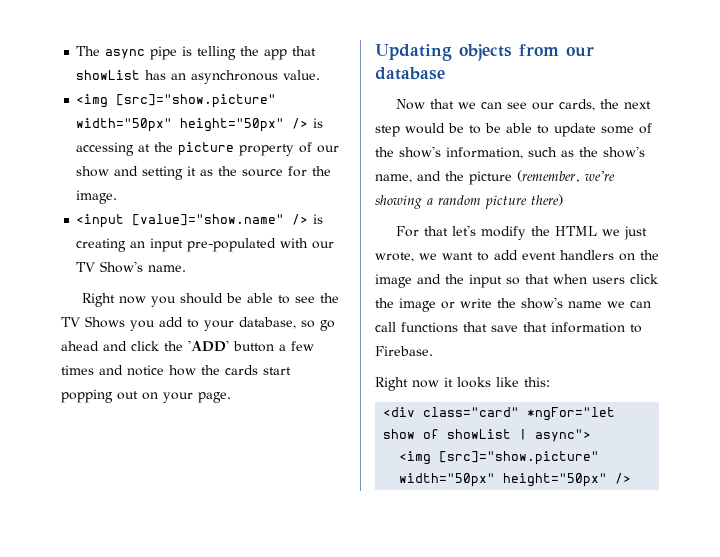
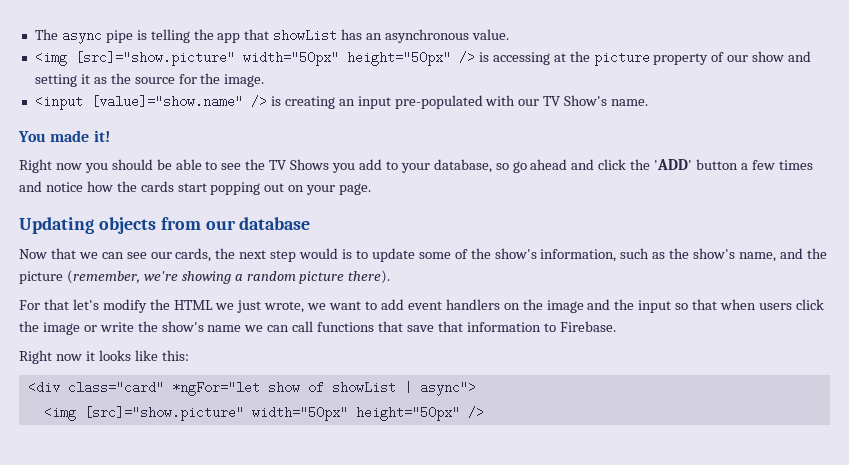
+ You made it!
- Now that we can see our cards, the next step would be to be able to update some of the show's information, such as the show's name, and the picture (remember, we're showing a random picture there)
+ Now that we can see our cards, the next step would is to update some of the show's information, such as the show's name, and the picture (remember, we're showing a random picture there).

